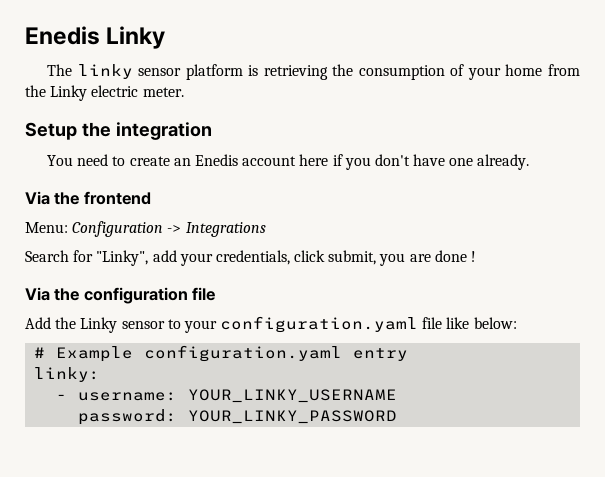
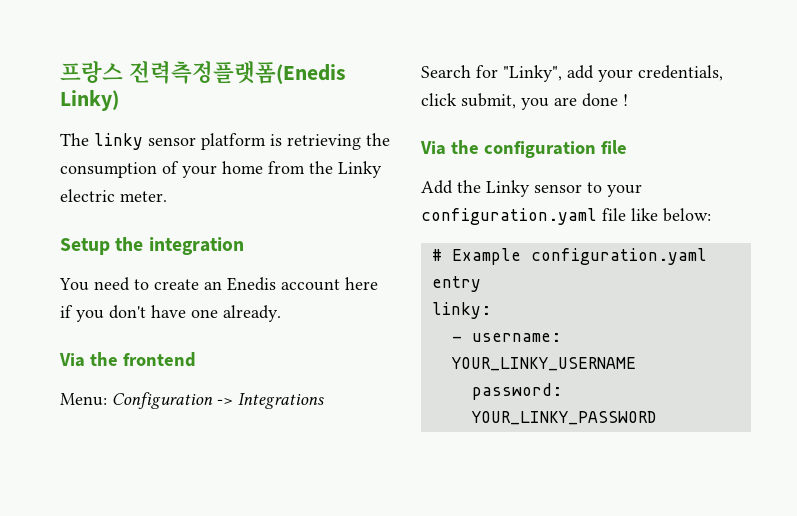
- Enedis Linky
+ 프랑스 전력측정플랫폼(Enedis Linky)

